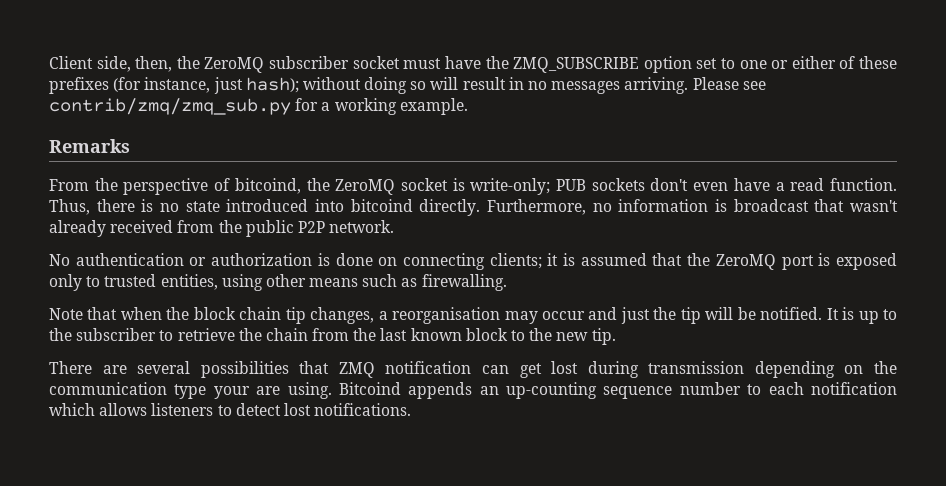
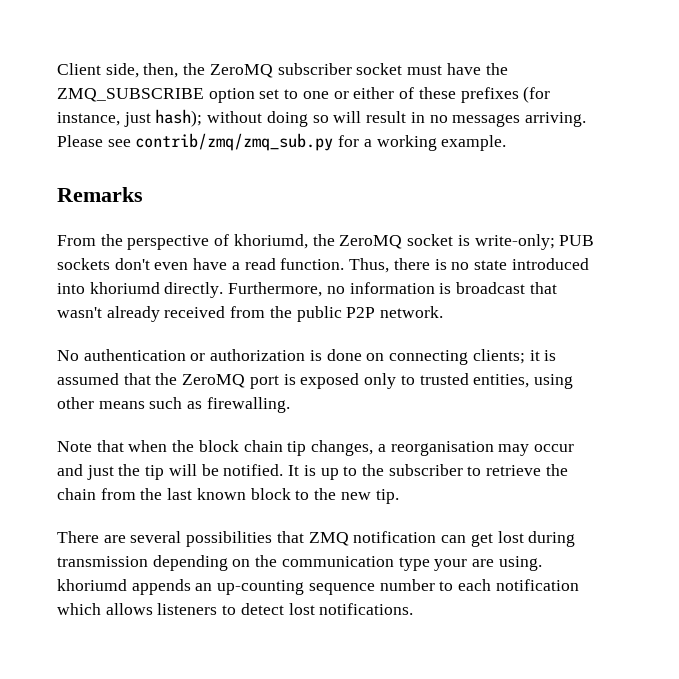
- From the perspective of bitcoind, the ZeroMQ socket is write-only; PUB sockets don't even have a read function.
+ From the perspective of khoriumd, the ZeroMQ socket is write-only; PUB sockets don't even have a read function.
- Thus, there is no state introduced into bitcoind directly.
+ Thus, there is no state introduced into khoriumd directly.
- There are several possibilities that ZMQ notification can get lost during transmission depending on the communication type your are using. Bitcoind appends an up-counting sequence number to each notification which allows listeners to detect lost notifications.
+ There are several possibilities that ZMQ notification can get lost during transmission depending on the communication type your are using. khoriumd appends an up-counting sequence number to each notification which allows listeners to detect lost notifications.

